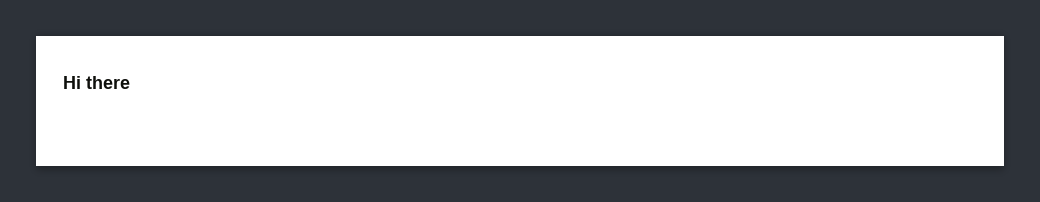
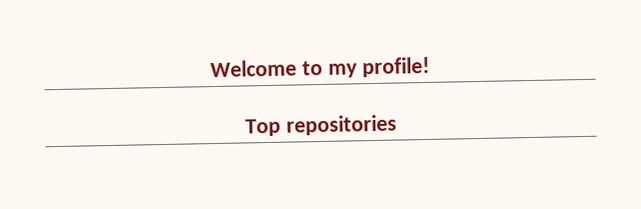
- Hi there
+ Welcome to my profile!
+ Top repositories

